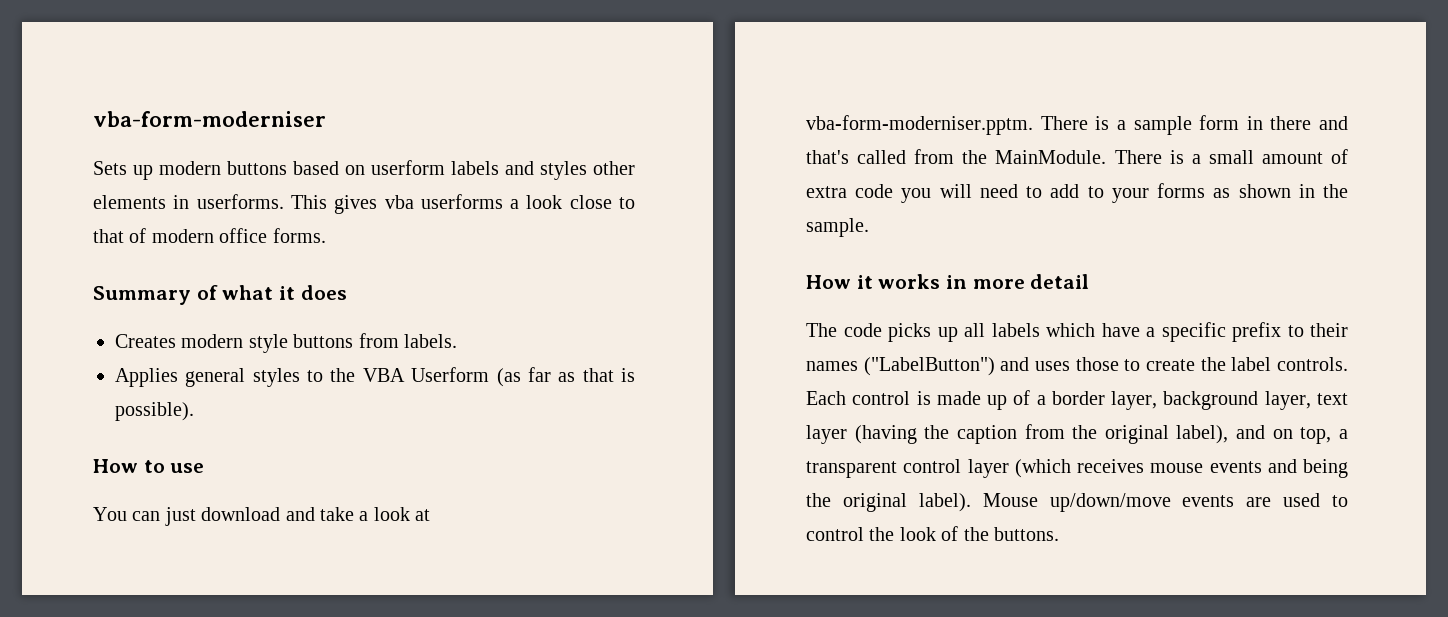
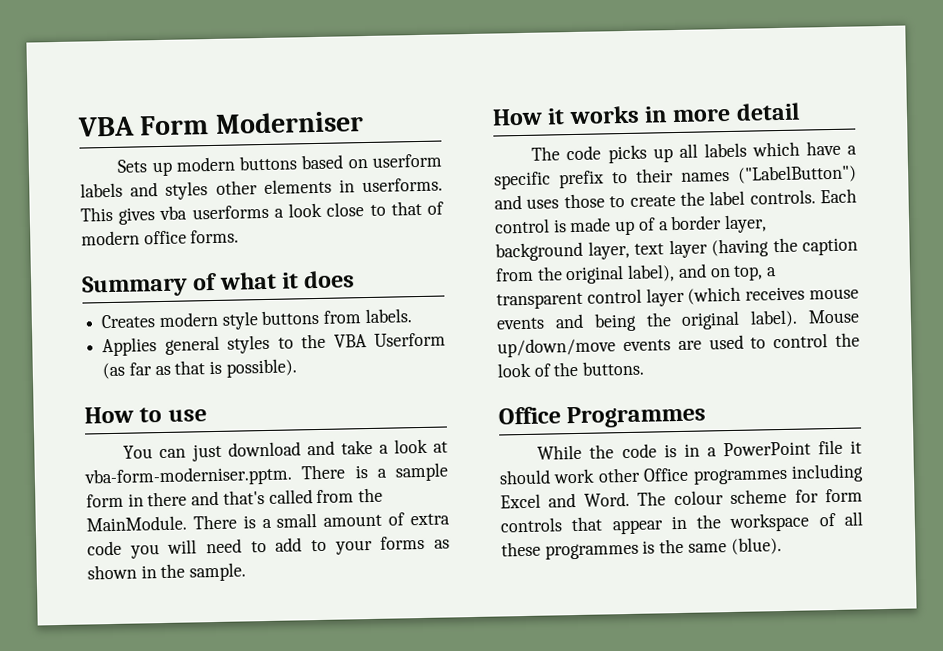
- vba-form-moderniser
+ VBA Form Moderniser
+ Office Programmes
+ While the code is in a PowerPoint file it should work other Office programmes including Excel and Word. The colour scheme for form controls that appear in the workspace of all these programmes is the same (blue).

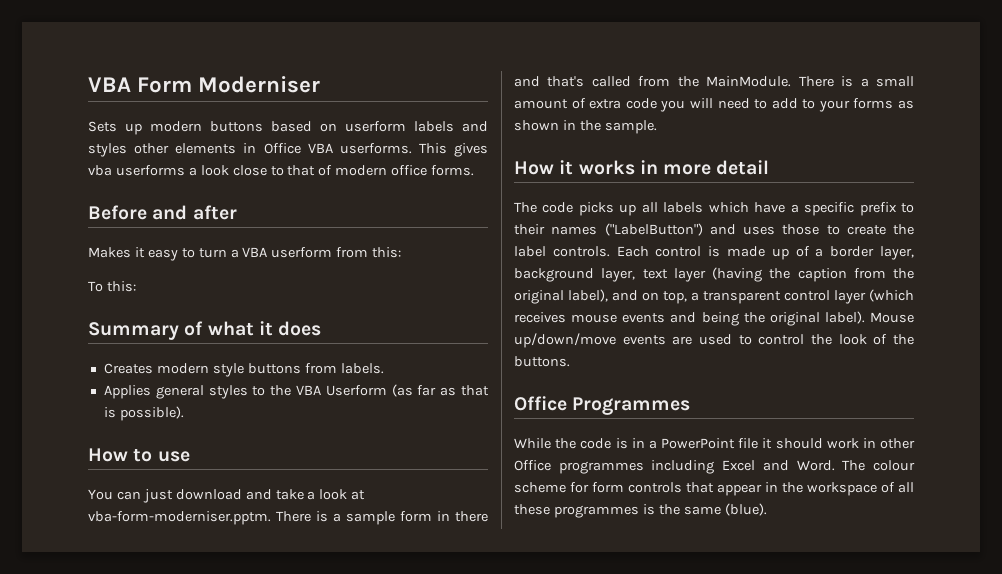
- Sets up modern buttons based on userform labels and styles other elements in userforms.
+ Sets up modern buttons based on userform labels and styles other elements in Office VBA userforms.
+ Before and after
+ Makes it easy to turn a VBA userform from this:
+ To this:
- While the code is in a PowerPoint file it should work other Office programmes including Excel and Word.
+ While the code is in a PowerPoint file it should work in other Office programmes including Excel and Word.

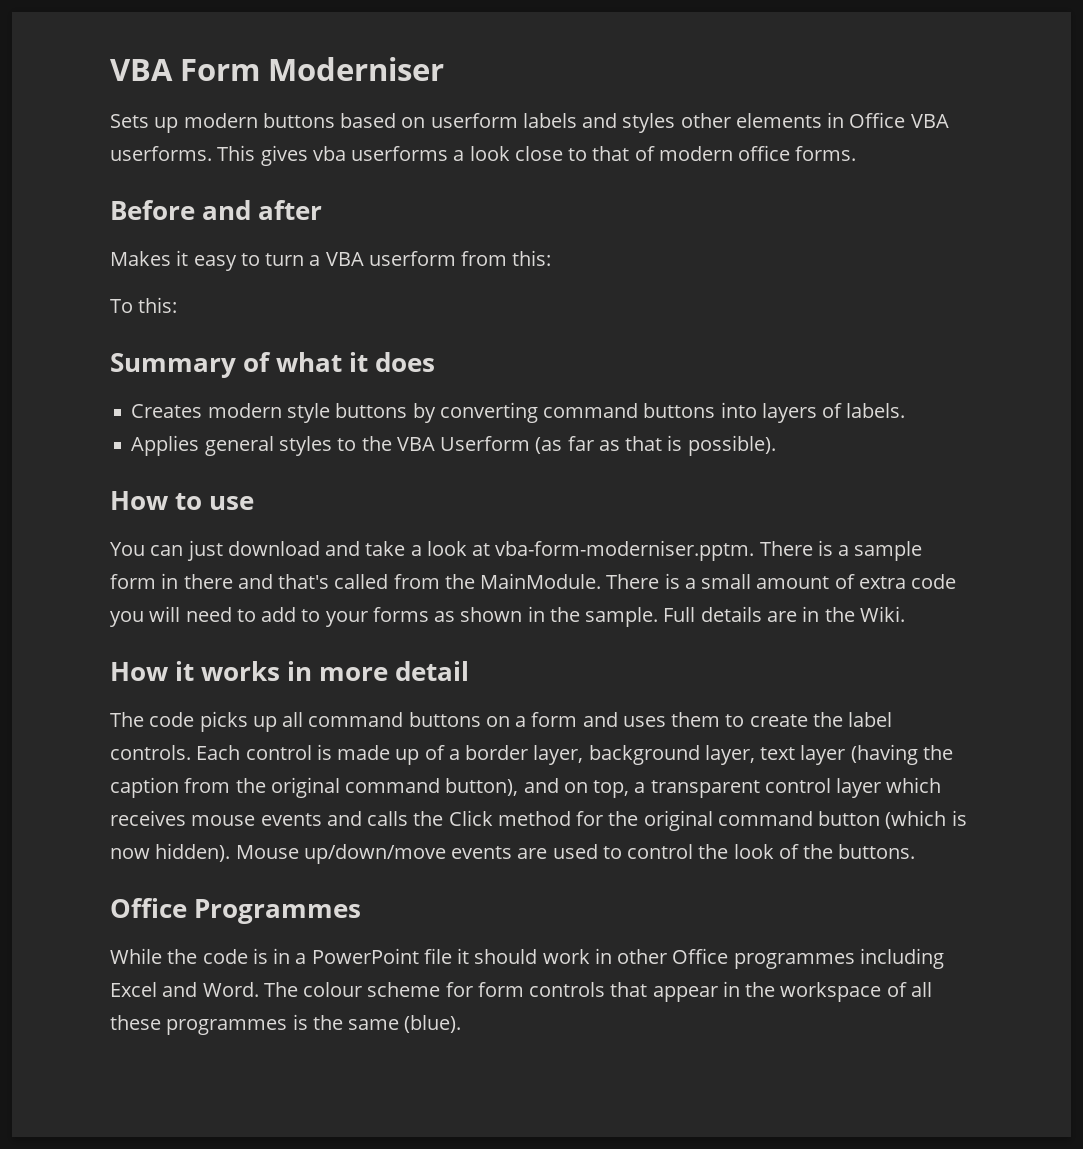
- Creates modern style buttons from labels.
+ Creates modern style buttons by converting command buttons into layers of labels.
+ Full details are in the Wiki.
- The code picks up all labels which have a specific prefix to their names ("LabelButton") and uses those to create the label controls.
+ The code picks up all command buttons on a form and uses them to create the label controls.
- Each control is made up of a border layer, background layer, text layer (having the caption from the original label), and on top, a transparent control layer (which receives mouse events and being the original label).
+ Each control is made up of a border layer, background layer, text layer (having the caption from the original command button), and on top, a transparent control layer which receives mouse events and calls the Click method for the original command button (which is now hidden).

